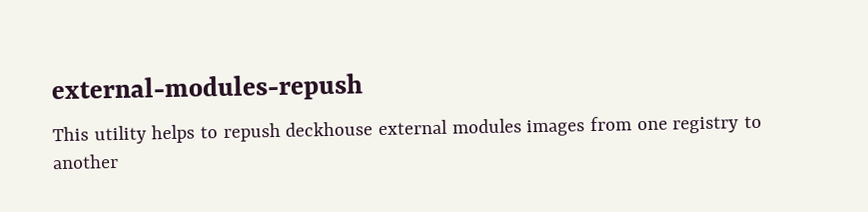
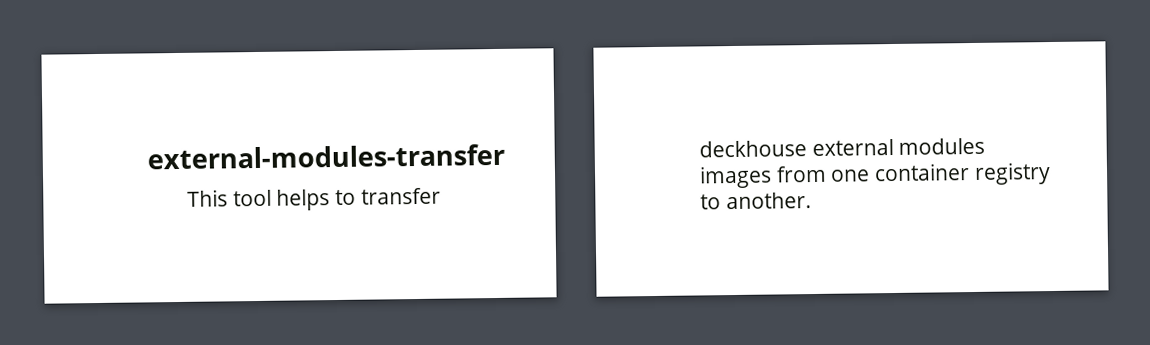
- external-modules-repush
+ external-modules-transfer
- This utility helps to repush deckhouse external modules images from one registry to another
+ This tool helps to transfer deckhouse external modules images from one container registry to another.

